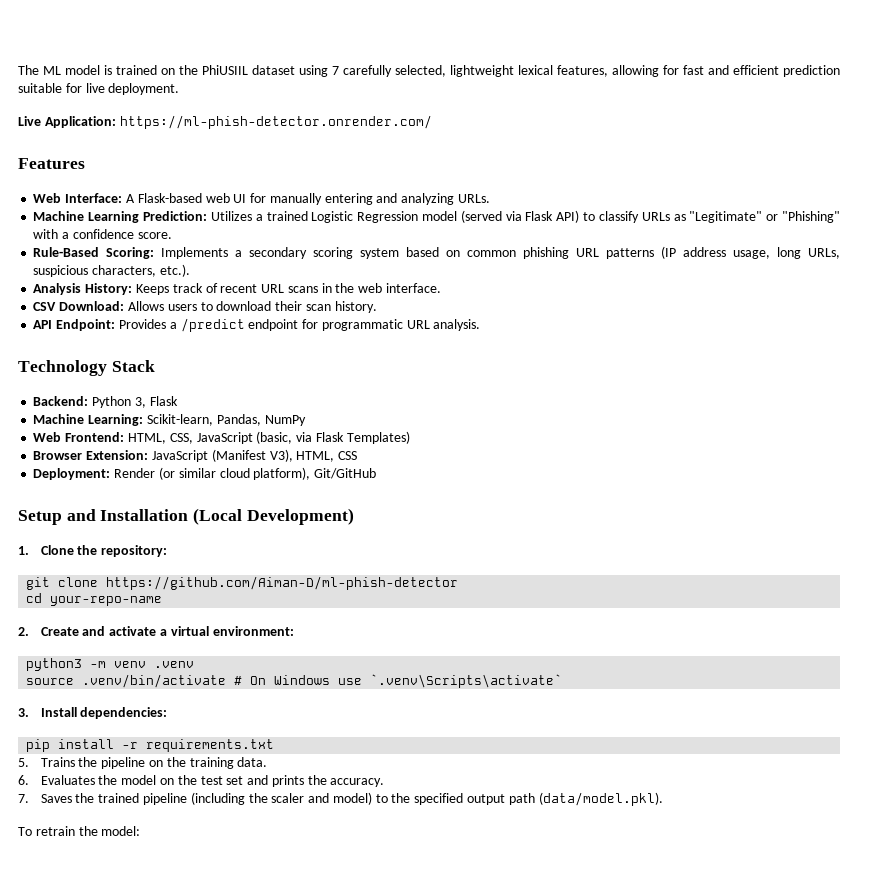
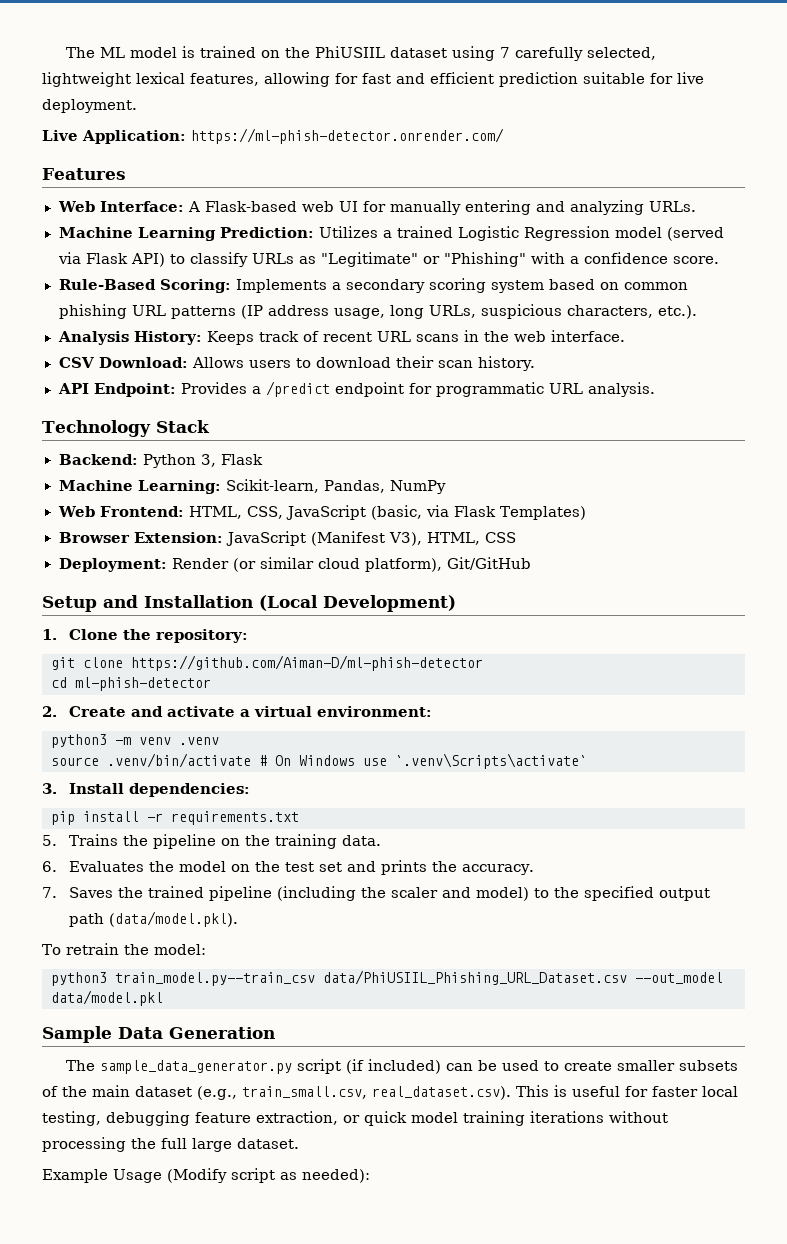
- cd your-repo-name
+ cd ml-phish-detector
+ python3 train_model.py--train_csv data/PhiUSIIL_Phishing_URL_Dataset.csv --out_model data/model.pkl
+ Sample Data Generation
+ The sample_data_generator.py script (if included) can be used to create smaller subsets of the main dataset (e.g., train_small.csv, real_dataset.csv). This is useful for faster local testing, debugging feature extraction, or quick model training iterations without processing the full large dataset.
+ Example Usage (Modify script as needed):

